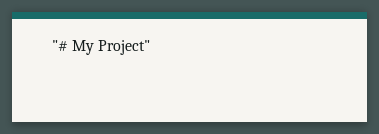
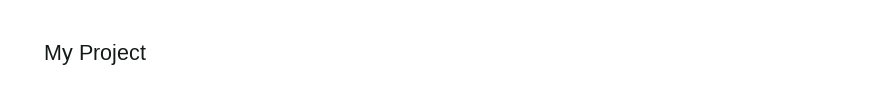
- "# My Project"
+ My Project

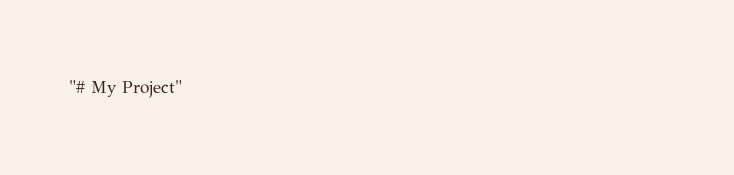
- My Project
+ "# My Project"

